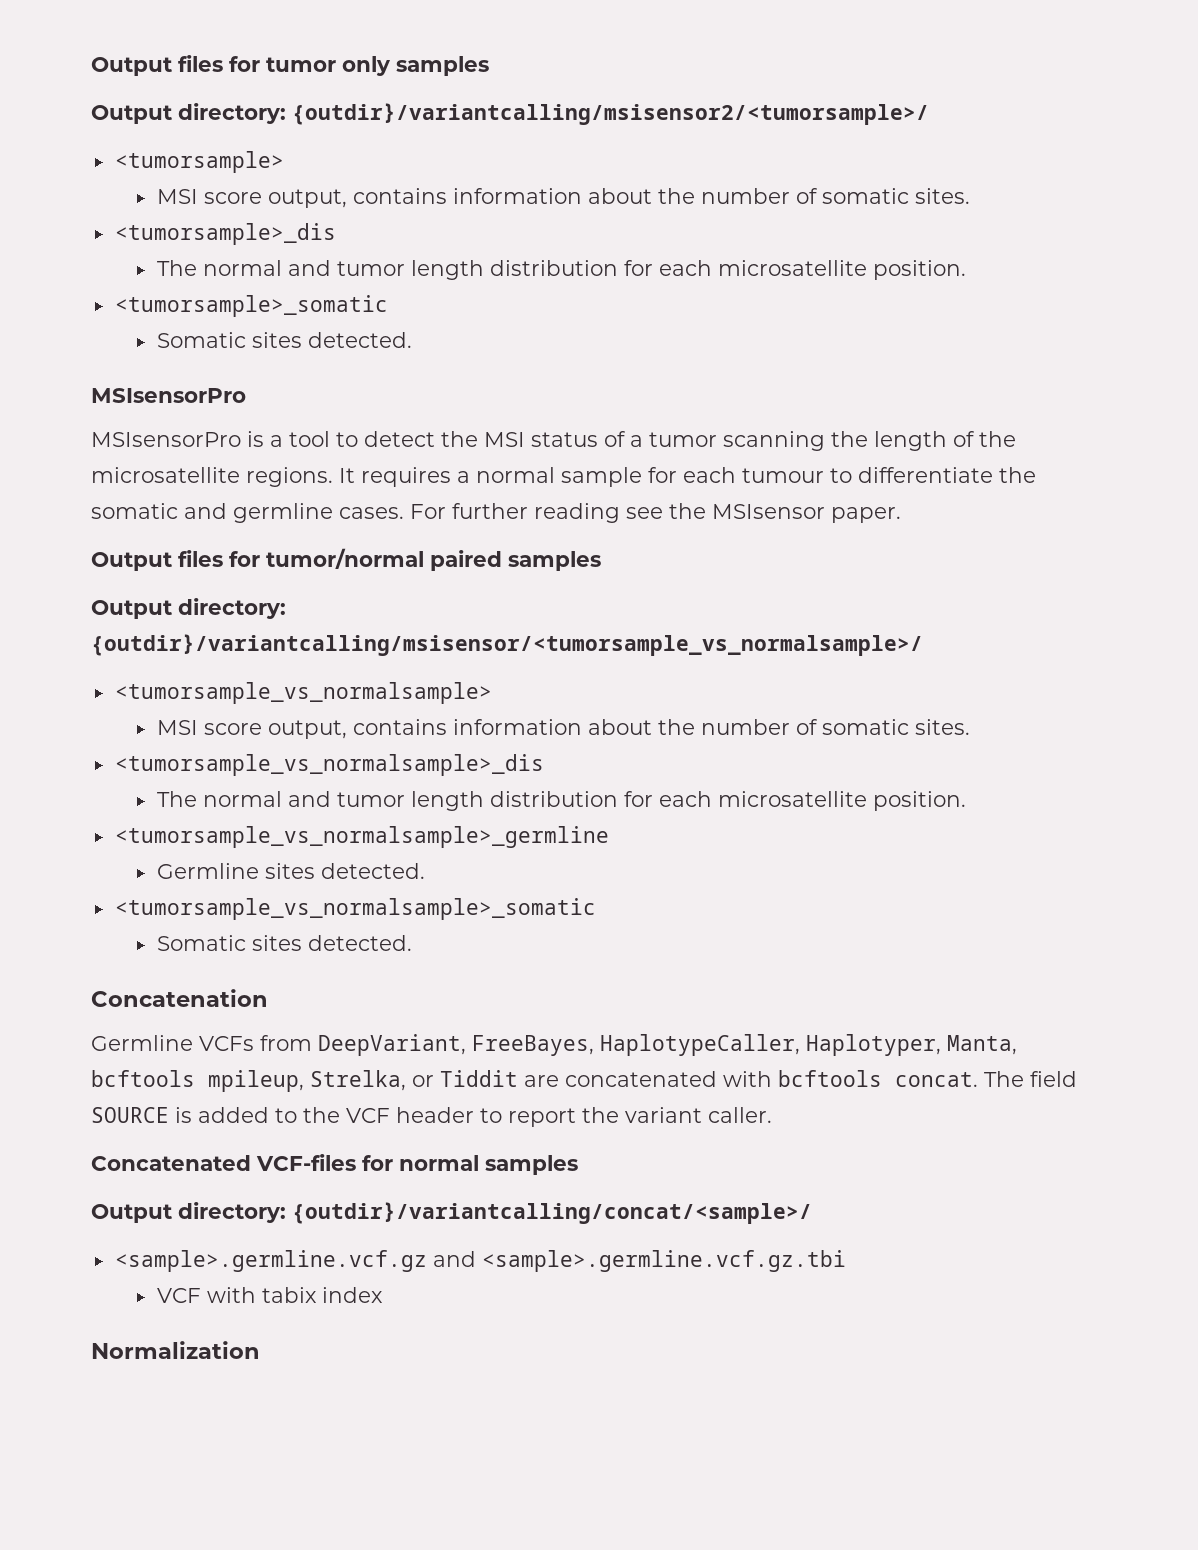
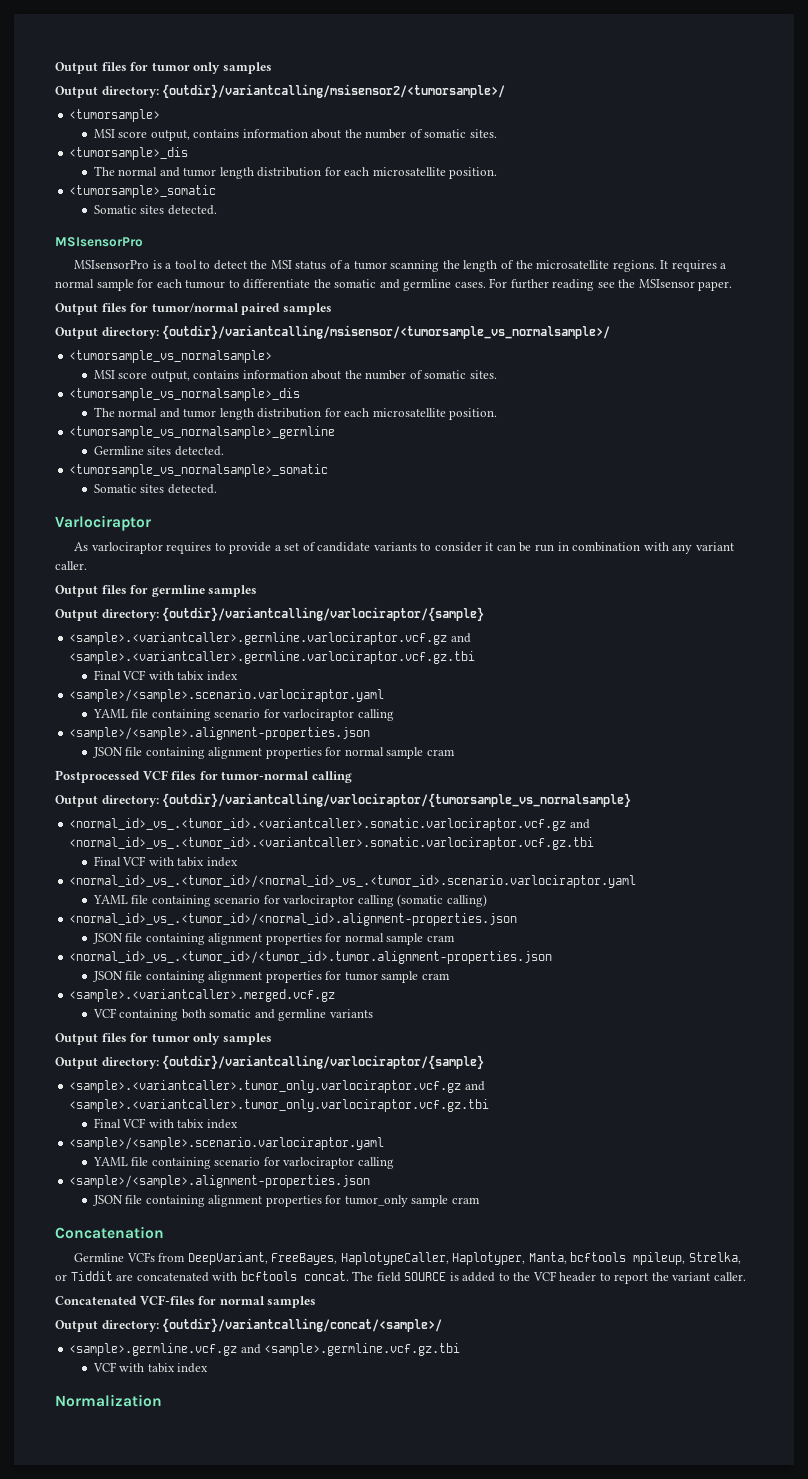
+ Varlociraptor
+ As varlociraptor requires to provide a set of candidate variants to consider it can be run in combination with any variant caller.
+ Output files for germline samples
+ Output directory: {outdir}/variantcalling/varlociraptor/{sample}
+ <sample>.<variantcaller>.germline.varlociraptor.vcf.gz and <sample>.<variantcaller>.germline.varlociraptor.vcf.gz.tbi
+ Final VCF with tabix index
+ <sample>/<sample>.scenario.varlociraptor.yaml
+ YAML file containing scenario for varlociraptor calling
+ <sample>/<sample>.alignment-properties.json
+ JSON file containing alignment properties for normal sample cram
+ Postprocessed VCF files for tumor-normal calling
+ Output directory: {outdir}/variantcalling/varlociraptor/{tumorsample_vs_normalsample}
+ <normal_id>_vs_.<tumor_id>.<variantcaller>.somatic.varlociraptor.vcf.gz and <normal_id>_vs_.<tumor_id>.<variantcaller>.somatic.varlociraptor.vcf.gz.tbi
+ Final VCF with tabix index
+ <normal_id>_vs_.<tumor_id>/<normal_id>_vs_.<tumor_id>.scenario.varlociraptor.yaml
+ YAML file containing scenario for varlociraptor calling (somatic calling)
+ <normal_id>_vs_.<tumor_id>/<normal_id>.alignment-properties.json
+ JSON file containing alignment properties for normal sample cram
+ <normal_id>_vs_.<tumor_id>/<tumor_id>.tumor.alignment-properties.json
+ JSON file containing alignment properties for tumor sample cram
+ <sample>.<variantcaller>.merged.vcf.gz
+ VCF containing both somatic and germline variants
+ Output files for tumor only samples
+ Output directory: {outdir}/variantcalling/varlociraptor/{sample}
+ <sample>.<variantcaller>.tumor_only.varlociraptor.vcf.gz and <sample>.<variantcaller>.tumor_only.varlociraptor.vcf.gz.tbi
+ Final VCF with tabix index
+ <sample>/<sample>.scenario.varlociraptor.yaml
+ YAML file containing scenario for varlociraptor calling
+ <sample>/<sample>.alignment-properties.json
+ JSON file containing alignment properties for tumor_only sample cram

